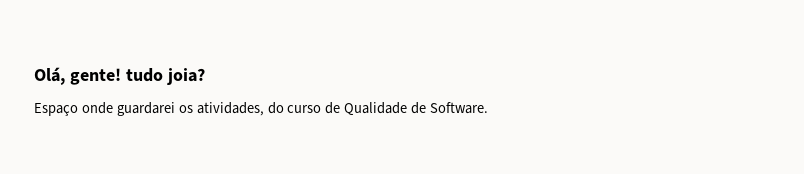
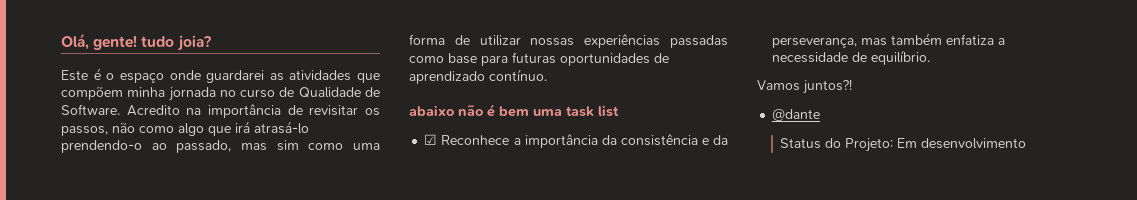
- Espaço onde guardarei os atividades, do curso de Qualidade de Software.
+ Este é o espaço onde guardarei as atividades que compõem minha jornada no curso de Qualidade de Software.
+ Acredito na importância de revisitar os passos, não como algo que irá atrasá-lo prendendo-o ao passado, mas sim como uma forma de utilizar nossas experiências passadas como base para futuras oportunidades de aprendizado contínuo.
+ abaixo não é bem uma task list
+ ☑ Reconhece a importância da consistência e da perseverança, mas também enfatiza a necessidade de equilíbrio.
+ Vamos juntos?!
+ @dante
+ Status do Projeto: Em desenvolvimento

